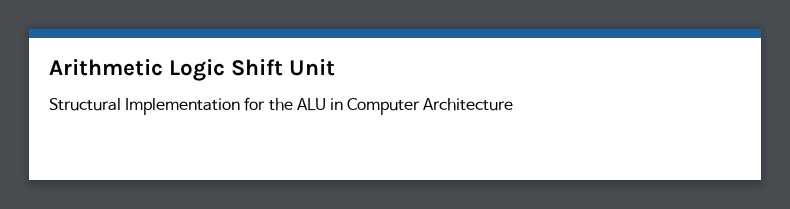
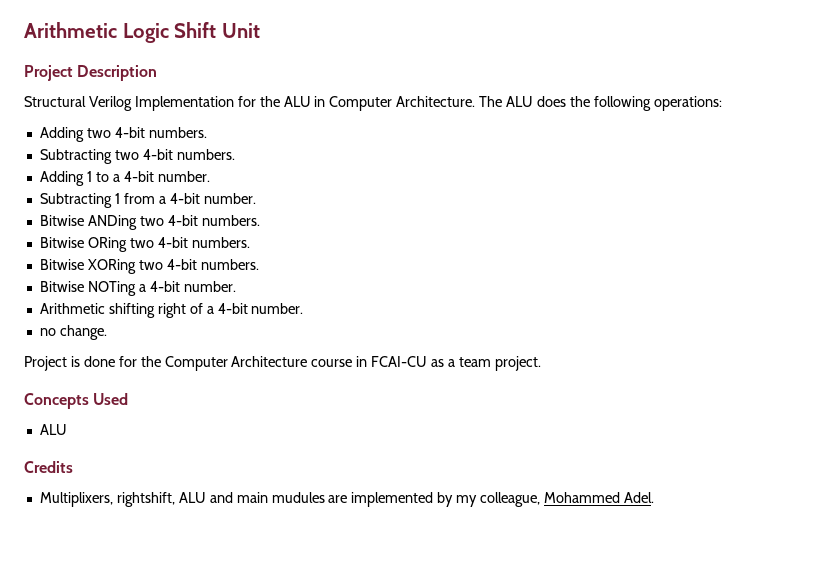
+ Project Description
- Structural Implementation for the ALU in Computer Architecture
+ Structural Verilog Implementation for the ALU in Computer Architecture. The ALU does the following operations:
+ Adding two 4-bit numbers.
+ Subtracting two 4-bit numbers.
+ Adding 1 to a 4-bit number.
+ Subtracting 1 from a 4-bit number.
+ Bitwise ANDing two 4-bit numbers.
+ Bitwise ORing two 4-bit numbers.
+ Bitwise XORing two 4-bit numbers.
+ Bitwise NOTing a 4-bit number.
+ Arithmetic shifting right of a 4-bit number.
+ no change.
+ Project is done for the Computer Architecture course in FCAI-CU as a team project.
+ Concepts Used
+ ALU
+ Credits
+ Multiplixers, rightshift, ALU and main mudules are implemented by my colleague, Mohammed Adel.

